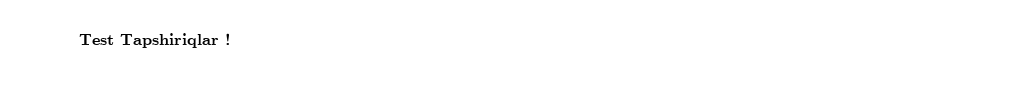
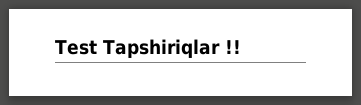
- Test Tapshiriqlar !
+ Test Tapshiriqlar !!

